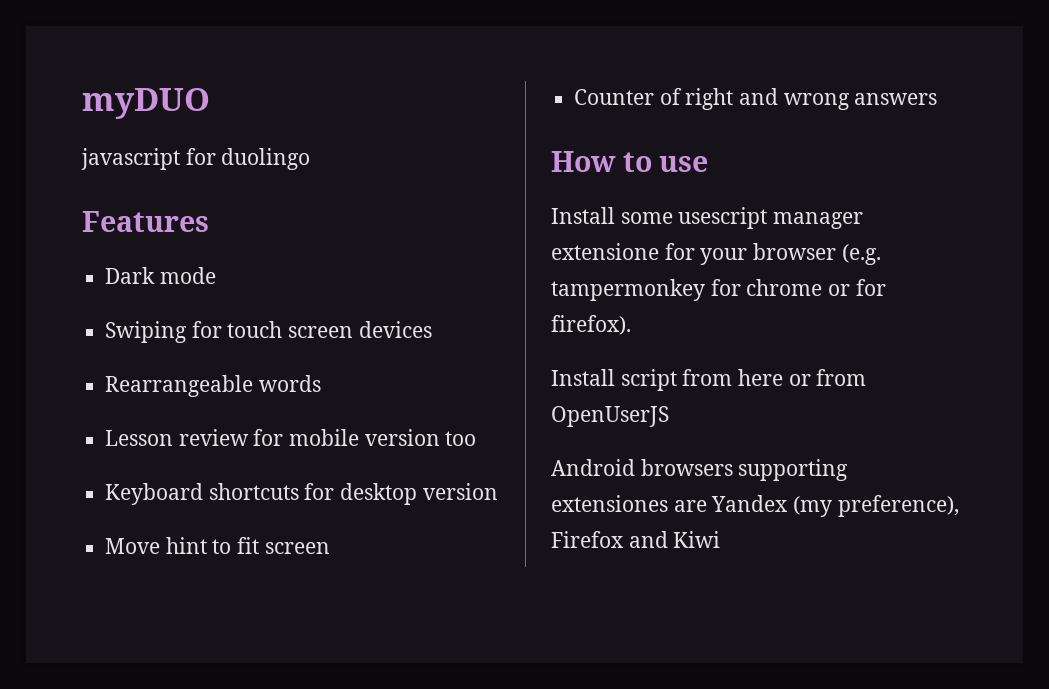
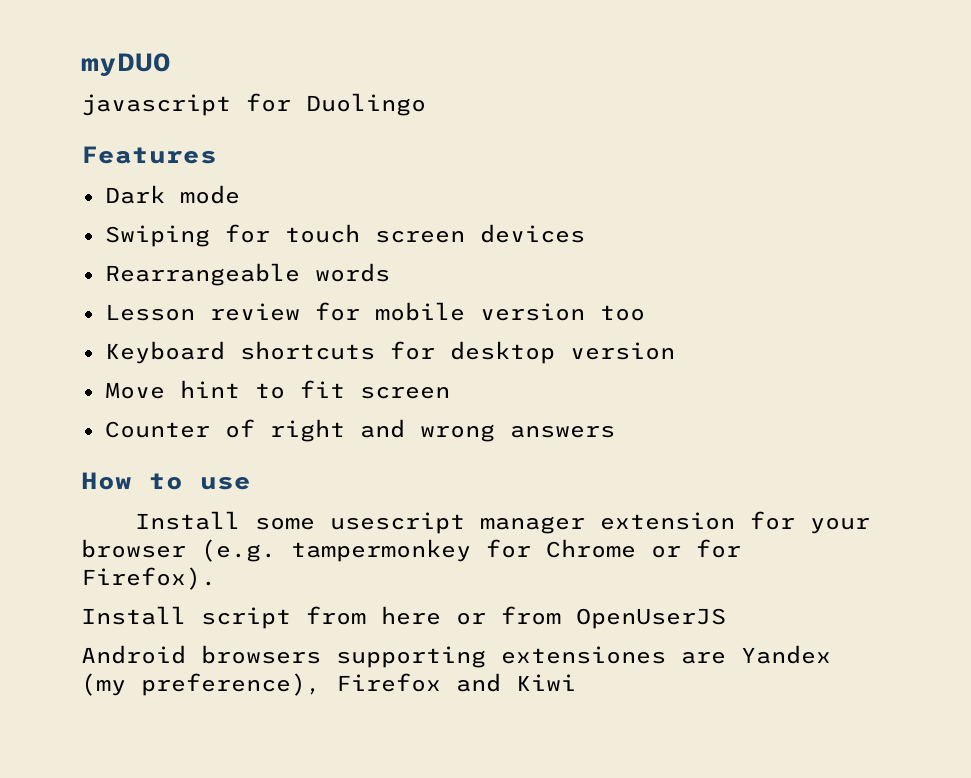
- javascript for duolingo
+ javascript for Duolingo
- Install some usescript manager extensione for your browser (e.g. tampermonkey for chrome or for firefox).
+ Install some usescript manager extension for your browser (e.g. tampermonkey for Chrome or for Firefox).

